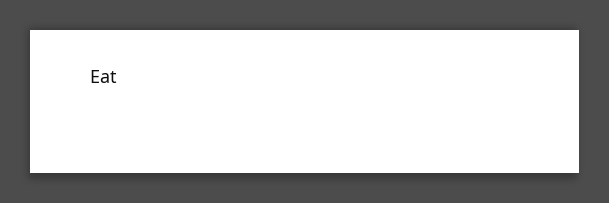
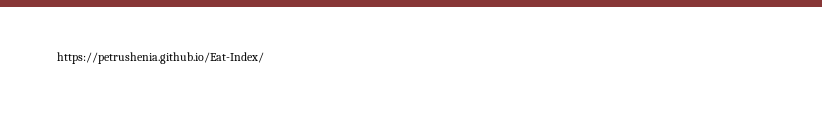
- Eat
+ https://petrushenia.github.io/Eat-Index/

